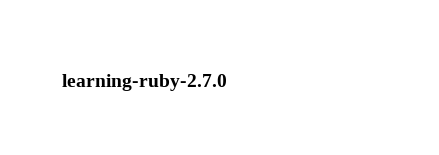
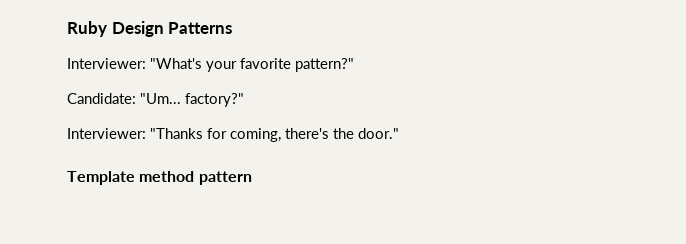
- learning-ruby-2.7.0
+ Ruby Design Patterns
+ Interviewer: "What's your favorite pattern?"
+ Candidate: "Um... factory?"
+ Interviewer: "Thanks for coming, there's the door."
+ Template method pattern

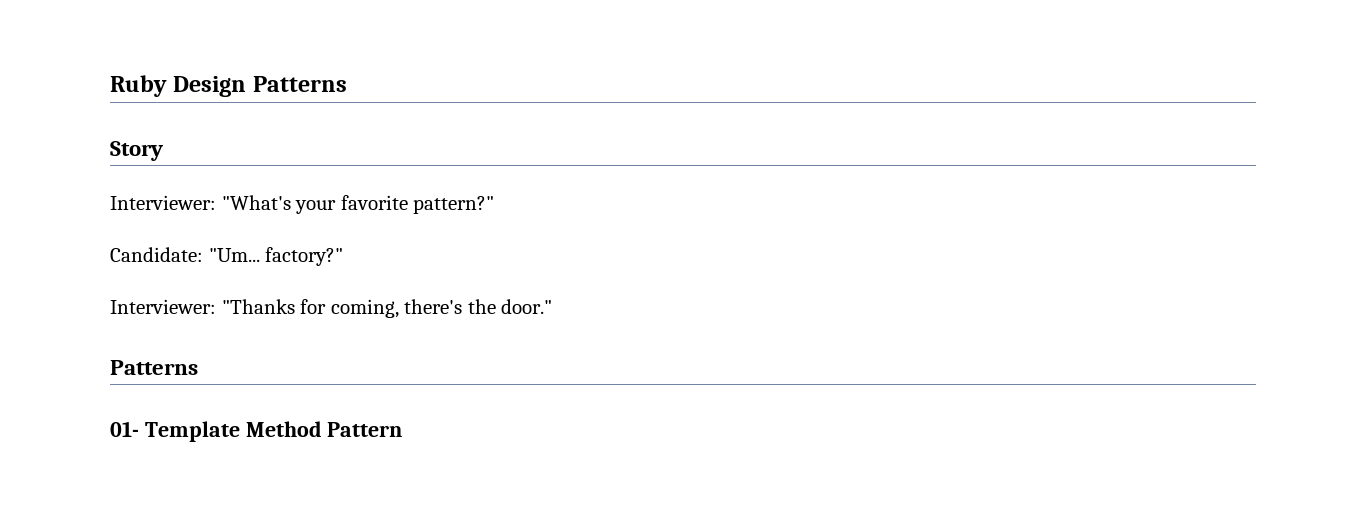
+ Story
  Interviewer: "Thanks for coming, there's the door."
- Template method pattern
+ Patterns
+ 01- Template Method Pattern

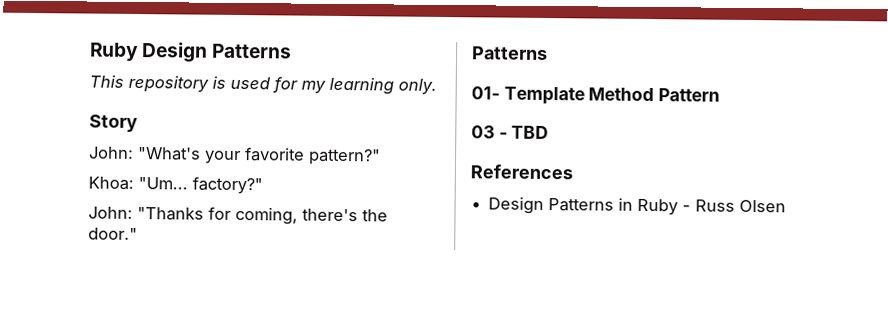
+ This repository is used for my learning only.
- Interviewer: "What's your favorite pattern?"
+ John: "What's your favorite pattern?"
- Candidate: "Um... factory?"
+ Khoa: "Um... factory?"
- Interviewer: "Thanks for coming, there's the door."
+ John: "Thanks for coming, there's the door."
+ 03 - TBD
+ References
+ Design Patterns in Ruby - Russ Olsen

